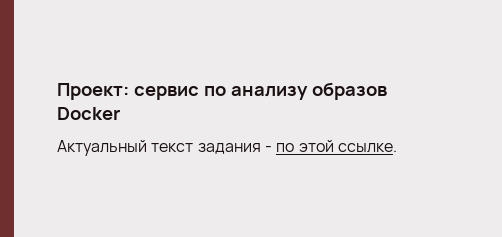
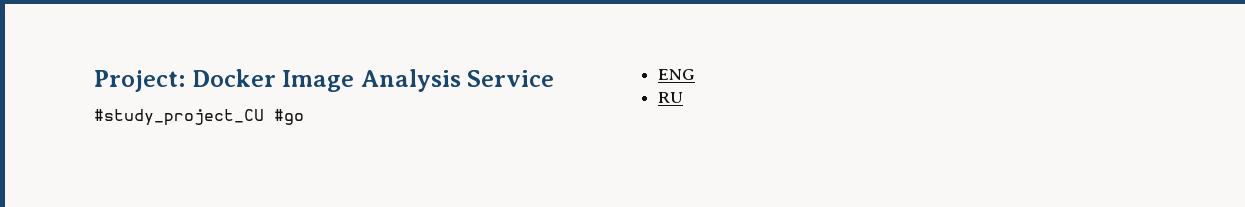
- Проект: сервис по анализу образов Docker
- Актуальный текст задания - по этой ссылке.
+ Project: Docker Image Analysis Service
+ #study_project_CU #go
+ ENG
+ RU

